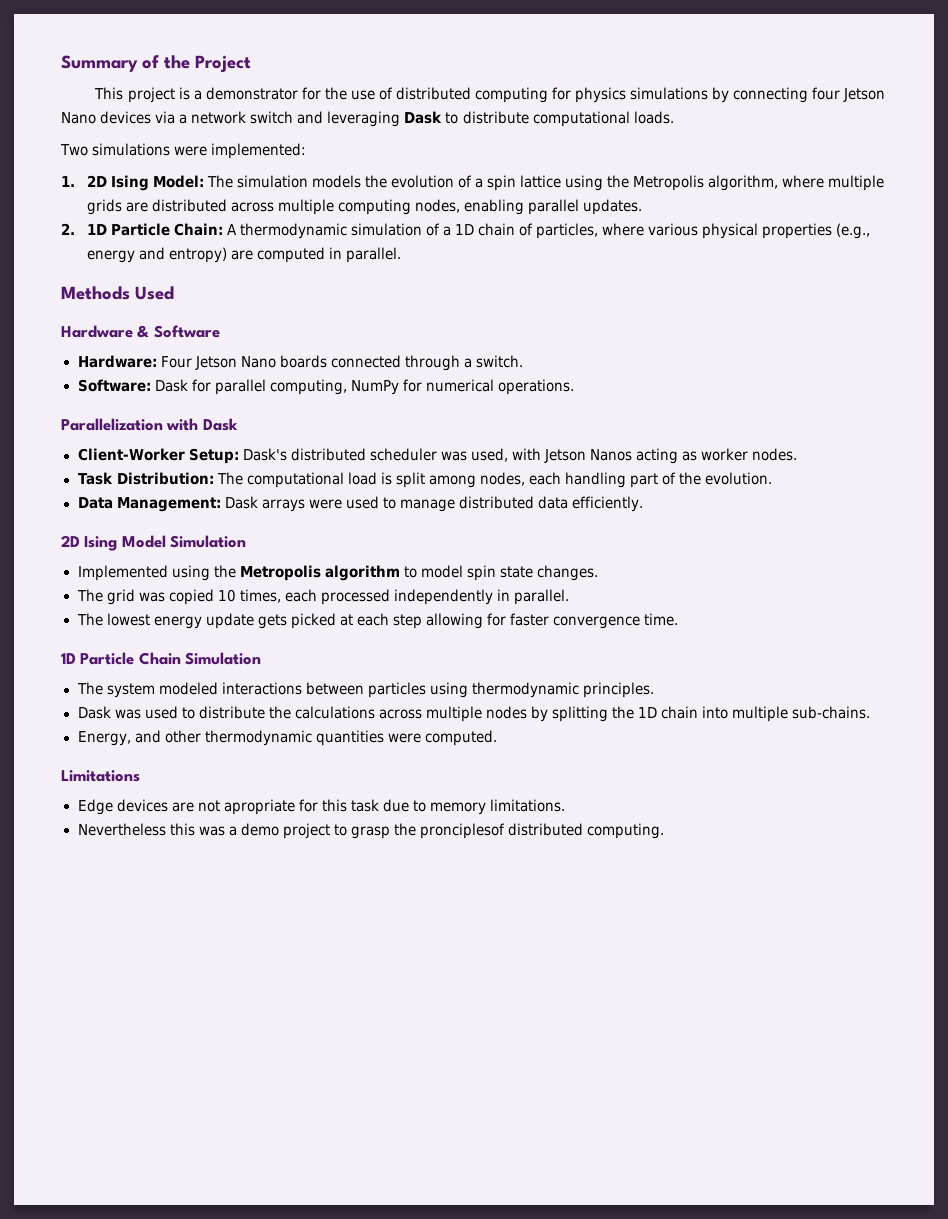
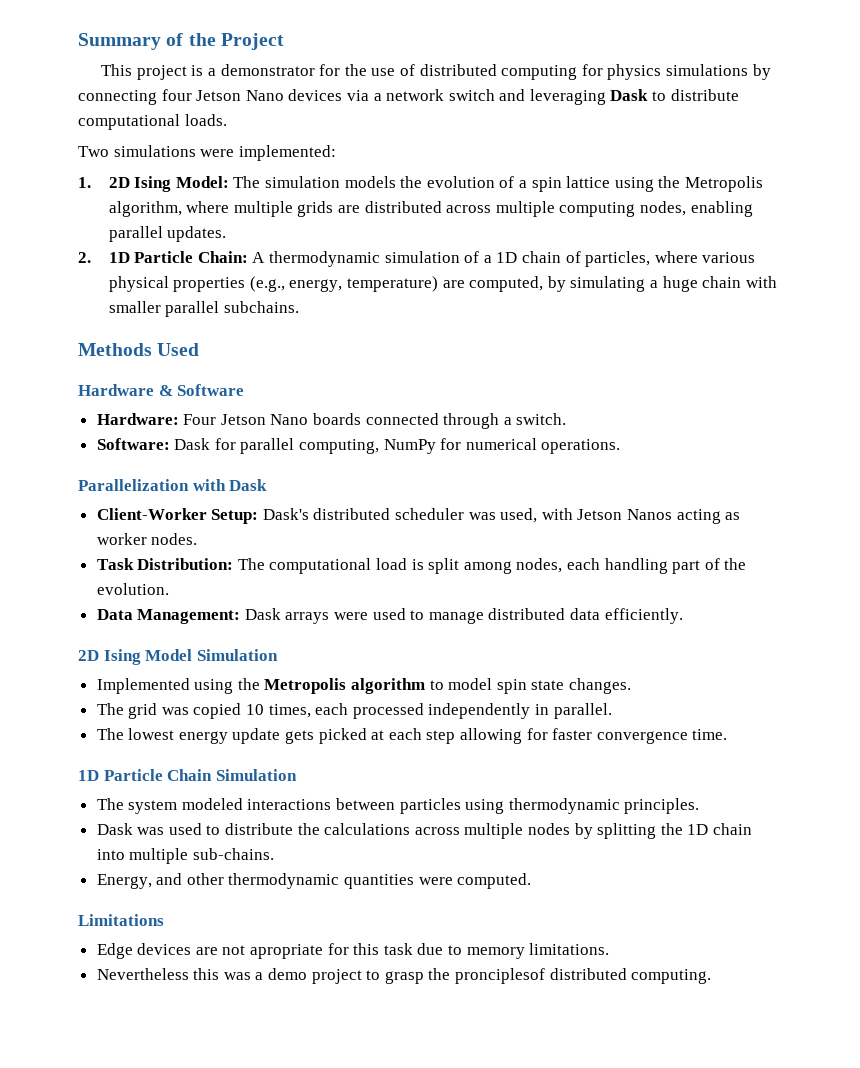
- 2. 1D Particle Chain: A thermodynamic simulation of a 1D chain of particles, where various physical properties (e.g., energy and entropy) are computed in parallel.
+ 2. 1D Particle Chain: A thermodynamic simulation of a 1D chain of particles, where various physical properties (e.g., energy, temperature) are computed, by simulating a huge chain with smaller parallel subchains.

